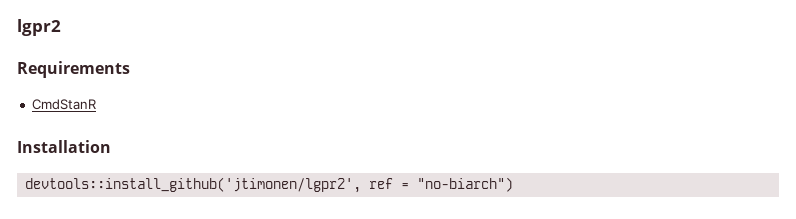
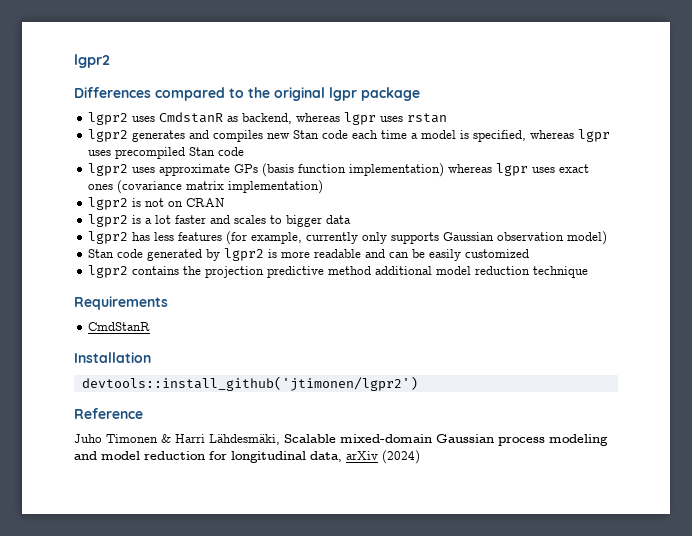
+ Differences compared to the original lgpr package
+ lgpr2 uses CmdstanR as backend, whereas lgpr uses rstan
+ lgpr2 generates and compiles new Stan code each time a model is specified, whereas lgpr uses precompiled Stan code
+ lgpr2 uses approximate GPs (basis function implementation) whereas lgpr uses exact ones (covariance matrix implementation)
+ lgpr2 is not on CRAN
+ lgpr2 is a lot faster and scales to bigger data
+ lgpr2 has less features (for example, currently only supports Gaussian observation model)
+ Stan code generated by lgpr2 is more readable and can be easily customized
+ lgpr2 contains the projection predictive method additional model reduction technique
  Requirements
  CmdStanR
  Installation
- devtools::install_github('jtimonen/lgpr2', ref = "no-biarch")
+ devtools::install_github('jtimonen/lgpr2')
+ Reference
+ Juho Timonen & Harri Lähdesmäki, Scalable mixed-domain Gaussian process modeling and model reduction for longitudinal data, arXiv (2024)

